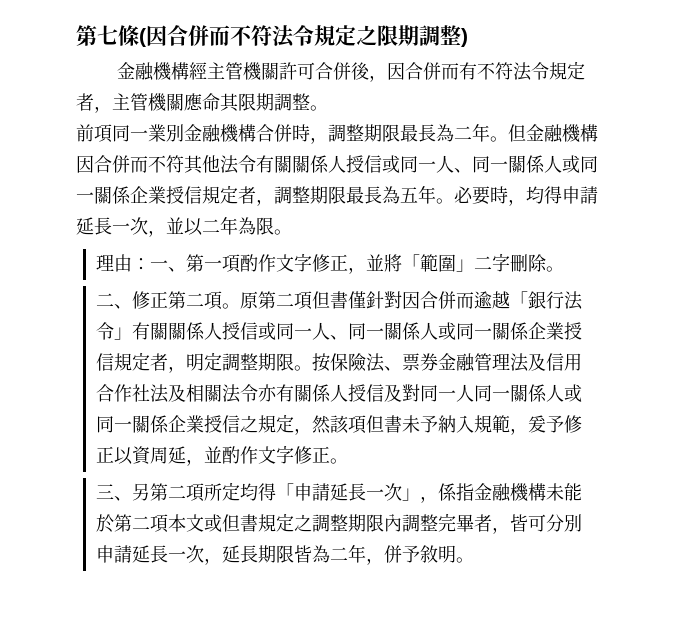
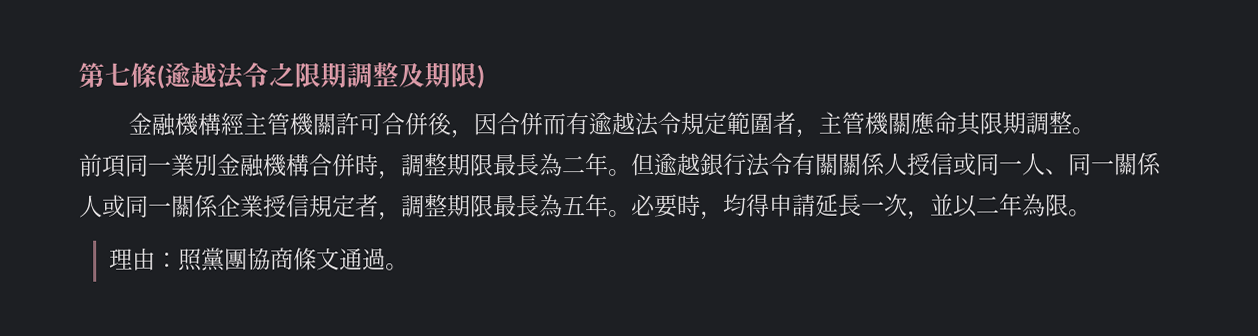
- 第七條(因合併而不符法令規定之限期調整)
+ 第七條(逾越法令之限期調整及期限)
- 金融機構經主管機關許可合併後，因合併而有不符法令規定者，主管機關應命其限期調整。
+ 金融機構經主管機關許可合併後，因合併而有逾越法令規定範圍者，主管機關應命其限期調整。
- 但金融機構因合併而不符其他法令有關關係人授信或同一人、同一關係人或同一關係企業授信規定者，調整期限最長為五年。
+ 但逾越銀行法令有關關係人授信或同一人、同一關係人或同一關係企業授信規定者，調整期限最長為五年。
- 理由：一、第一項酌作文字修正，並將「範圍」二字刪除。
- 二、修正第二項。原第二項但書僅針對因合併而逾越「銀行法令」有關關係人授信或同一人、同一關係人或同一關係企業授信規定者，明定調整期限。按保險法、票券金融管理法及信用合作社法及相關法令亦有關係人授信及對同一人同一關係人或同一關係企業授信之規定，然該項但書未予納入規範，爰予修正以資周延，並酌作文字修正。
- 三、另第二項所定均得「申請延長一次」，係指金融機構未能於第二項本文或但書規定之調整期限內調整完畢者，皆可分別申請延長一次，延長期限皆為二年，併予敘明。
+ 理由：照黨團協商條文通過。

